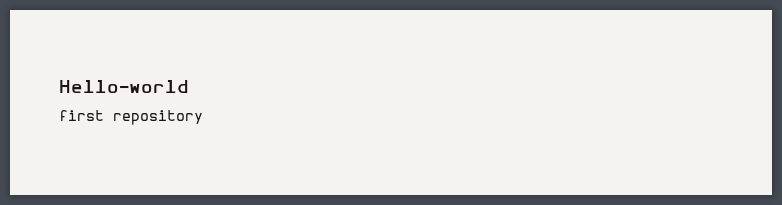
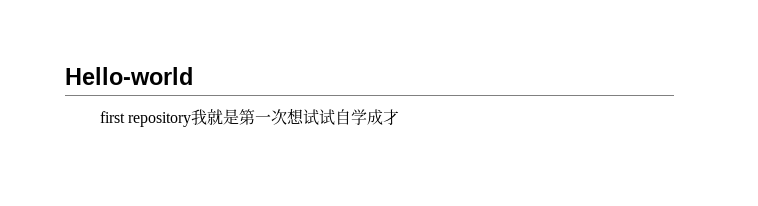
- first repository
+ first repository我就是第一次想试试自学成才

